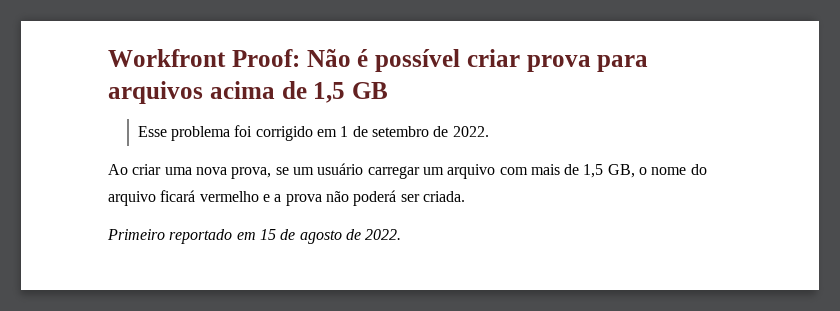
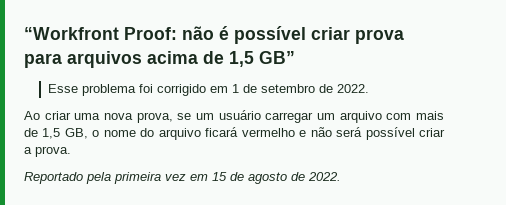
- Workfront Proof: Não é possível criar prova para arquivos acima de 1,5 GB
+ “Workfront Proof: não é possível criar prova para arquivos acima de 1,5 GB”
- Ao criar uma nova prova, se um usuário carregar um arquivo com mais de 1,5 GB, o nome do arquivo ficará vermelho e a prova não poderá ser criada.
- Primeiro reportado em 15 de agosto de 2022.
+ Ao criar uma nova prova, se um usuário carregar um arquivo com mais de 1,5 GB, o nome do arquivo ficará vermelho e não será possível criar a prova.
+ Reportado pela primeira vez em 15 de agosto de 2022.

